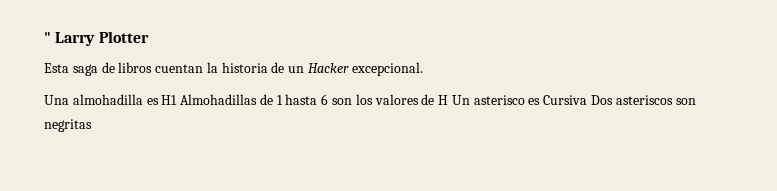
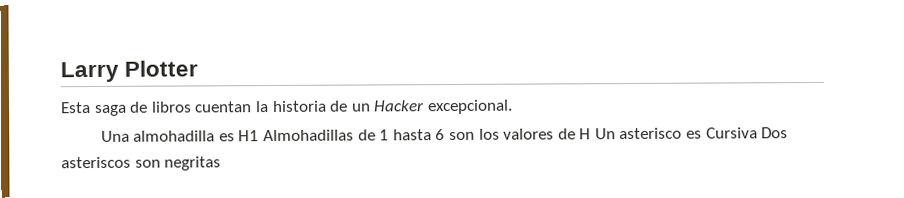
- " Larry Plotter
+ Larry Plotter

